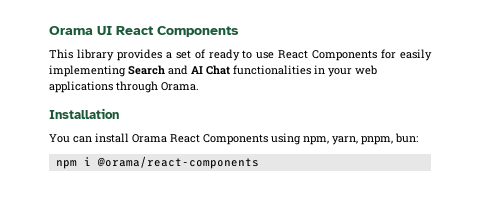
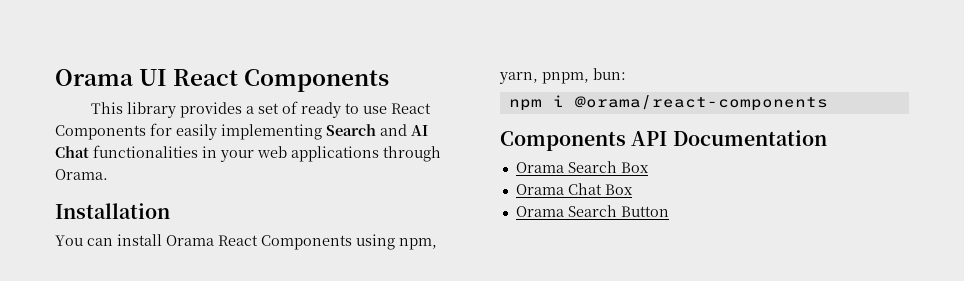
+ Components API Documentation
+ Orama Search Box
+ Orama Chat Box
+ Orama Search Button

